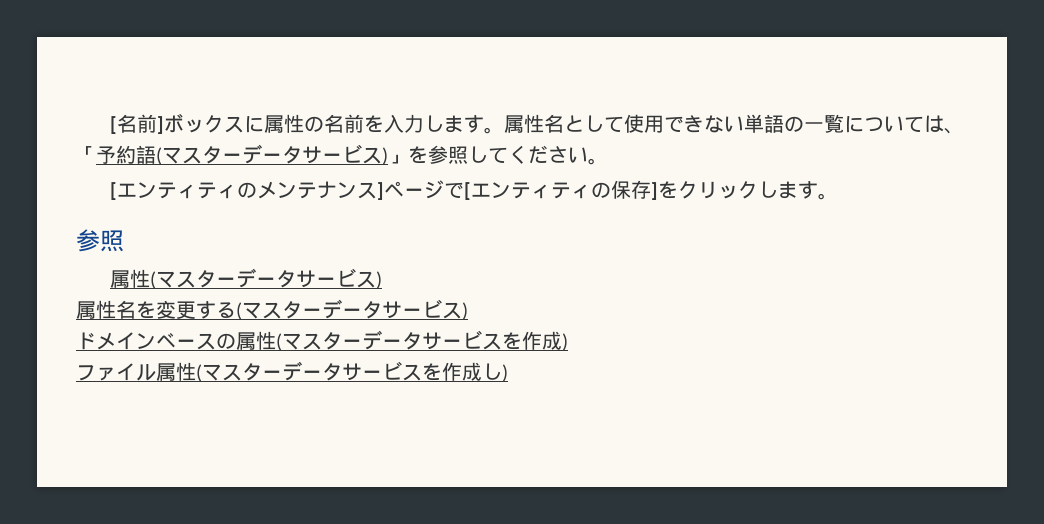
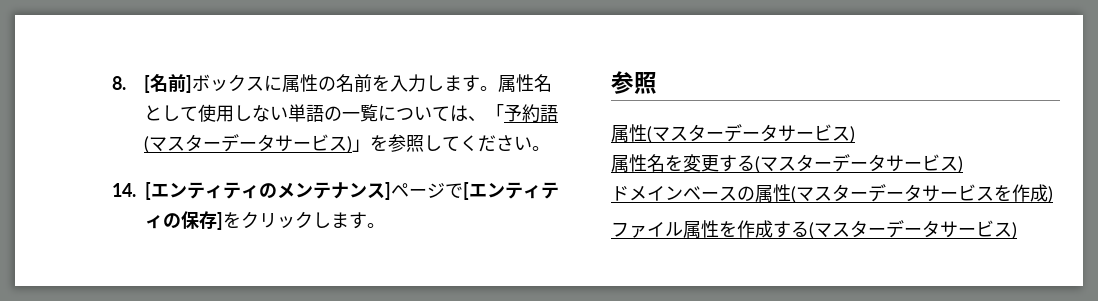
- [名前]ボックスに属性の名前を入力します。
+ 8. [名前]ボックスに属性の名前を入力します。
- 属性名として使用できない単語の一覧については、「予約語(マスターデータサービス)」を参照してください。
+ 属性名として使用しない単語の一覧については、「予約語(マスターデータサービス)」を参照してください。
- [エンティティのメンテナンス]ページで[エンティティの保存]をクリックします。
+ 14. [エンティティのメンテナンス]ページで[エンティティの保存]をクリックします。
- ファイル属性(マスターデータサービスを作成し)
+ ファイル属性を作成する(マスターデータサービス)

